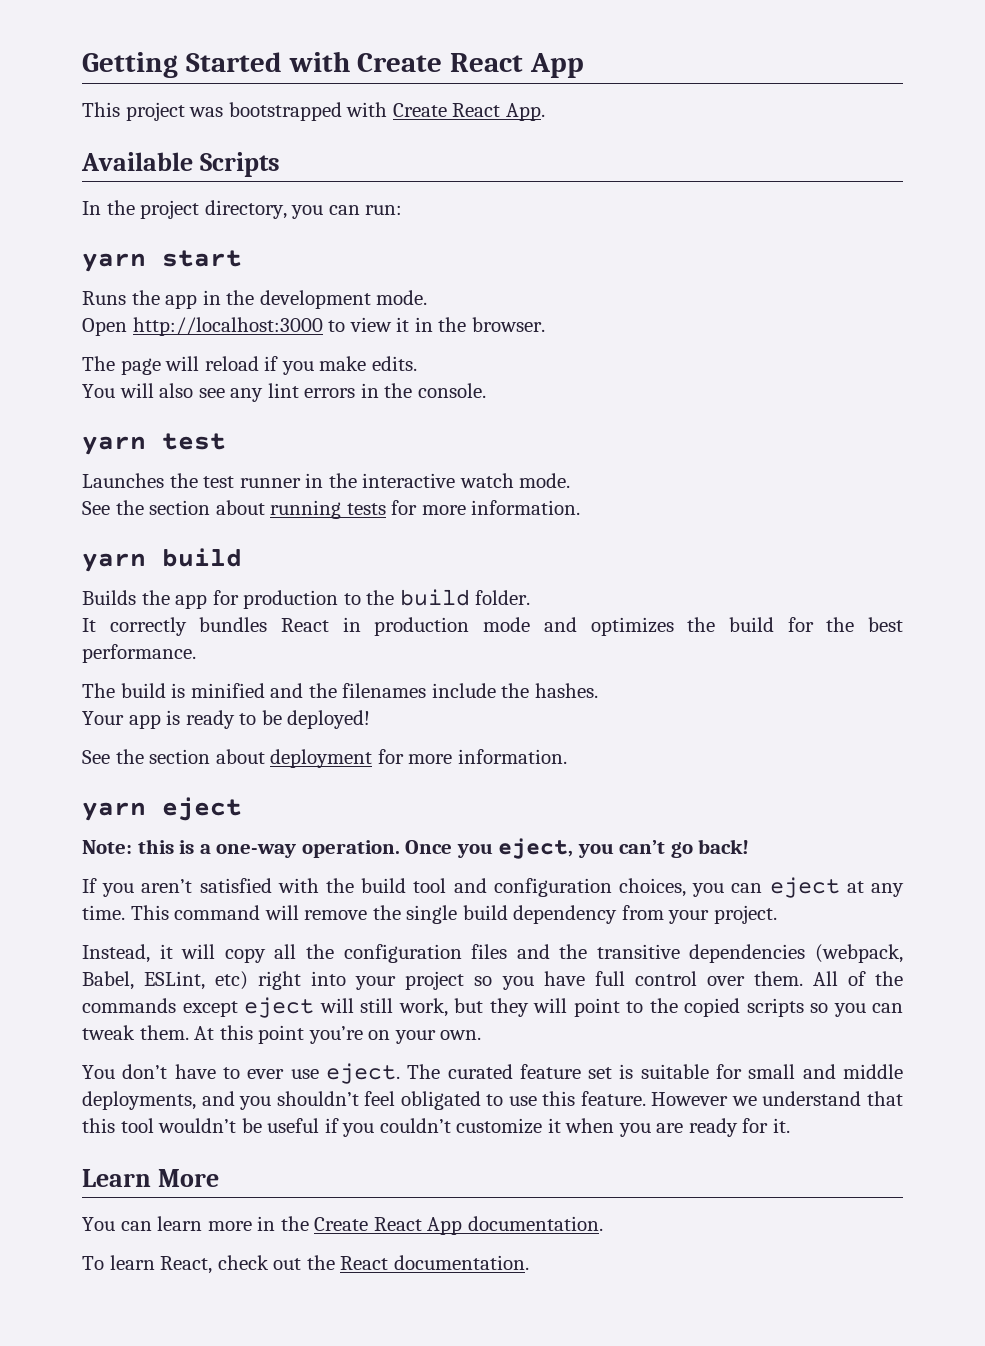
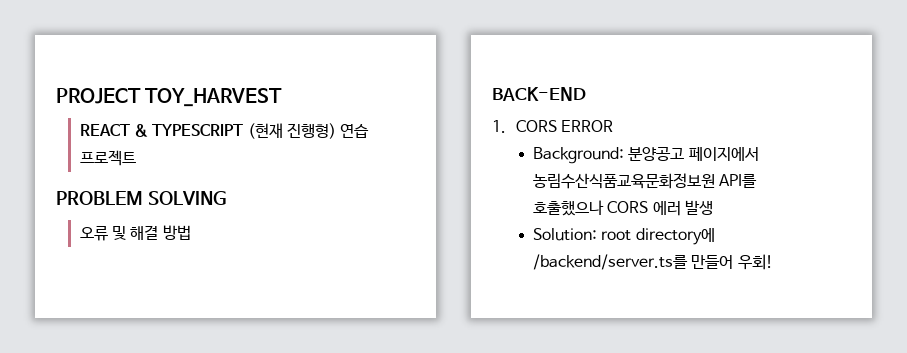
- Getting Started with Create React App
- This project was bootstrapped with Create React App.
- Available Scripts
- In the project directory, you can run:
- yarn start
- Runs the app in the development mode.
- Open http://localhost:3000 to view it in the browser.
- The page will reload if you make edits.
- You will also see any lint errors in the console.
- yarn test
- Launches the test runner in the interactive watch mode.
- See the section about running tests for more information.
- yarn build
- Builds the app for production to the build folder.
- It correctly bundles React in production mode and optimizes the build for the best performance.
- The build is minified and the filenames include the hashes.
- Your app is ready to be deployed!
- See the section about deployment for more information.
- yarn eject
- Note: this is a one-way operation. Once you eject, you can’t go back!
- If you aren’t satisfied with the build tool and configuration choices, you can eject at any time. This command will remove the single build dependency from your project.
- Instead, it will copy all the configuration files and the transitive dependencies (webpack, Babel, ESLint, etc) right into your project so you have full control over them. All of the commands except eject will still work, but they will point to the copied scripts so you can tweak them. At this point you’re on your own.
- You don’t have to ever use eject. The curated feature set is suitable for small and middle deployments, and you shouldn’t feel obligated to use this feature. However we understand that this tool wouldn’t be useful if you couldn’t customize it when you are ready for it.
- Learn More
- You can learn more in the Create React App documentation.
- To learn React, check out the React documentation.
+ PROJECT TOY_HARVEST
+ REACT & TYPESCRIPT (현재 진행형) 연습 프로젝트
+ PROBLEM SOLVING
+ 오류 및 해결 방법
+ BACK-END
+ 1. CORS ERROR
+ Background: 분양공고 페이지에서 농림수산식품교육문화정보원 API를 호출했으나 CORS 에러 발생
+ Solution: root directory에 /backend/server.ts를 만들어 우회!

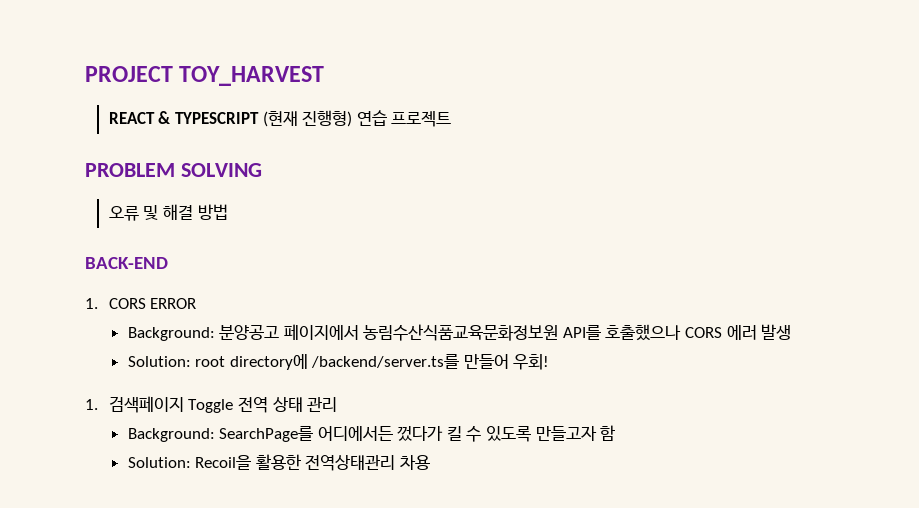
+ 1. 검색페이지 Toggle 전역 상태 관리
+ Background: SearchPage를 어디에서든 껐다가 킬 수 있도록 만들고자 함
+ Solution: Recoil을 활용한 전역상태관리 차용

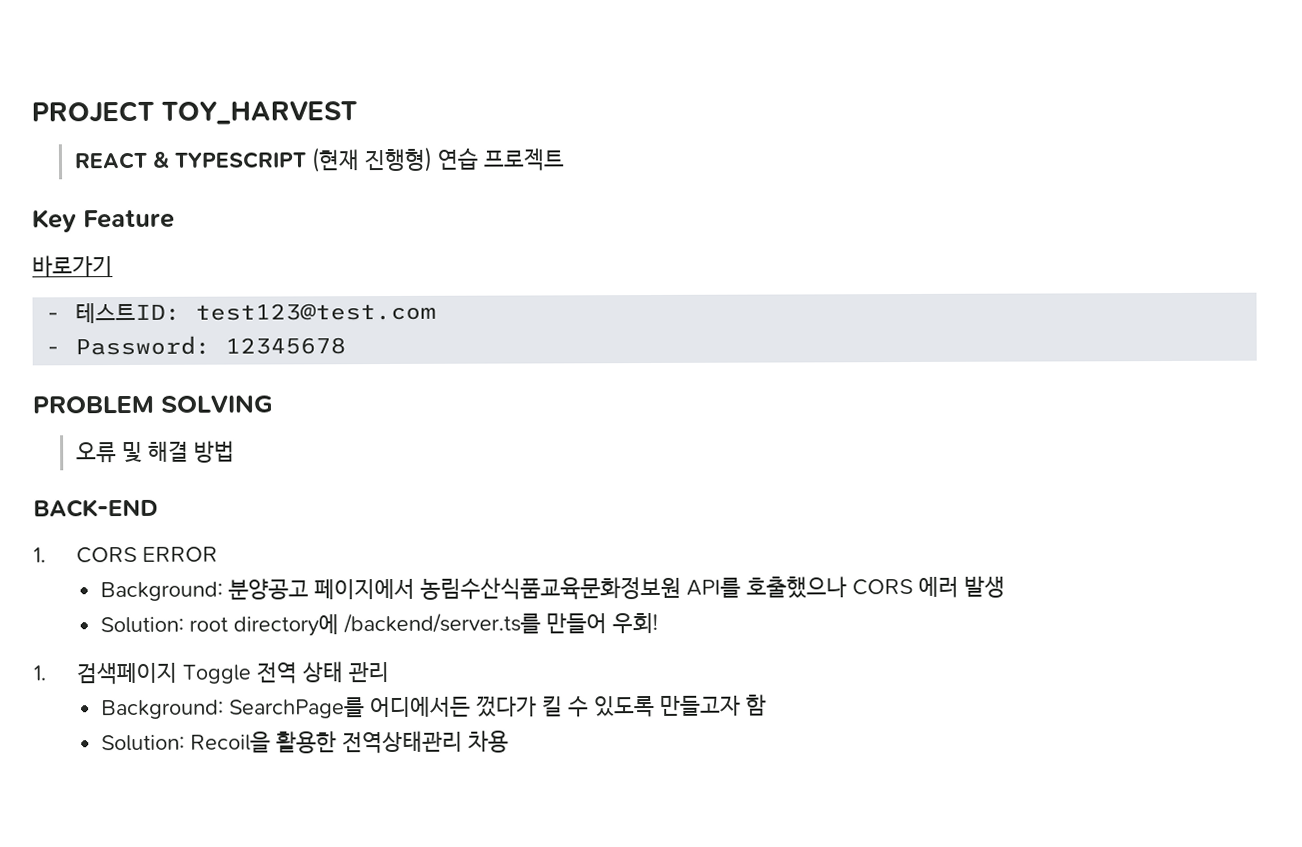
+ Key Feature
+ 바로가기
+ - 테스트ID: test123@test.com
+ - Password: 12345678

